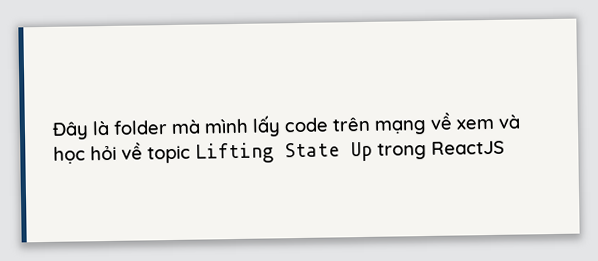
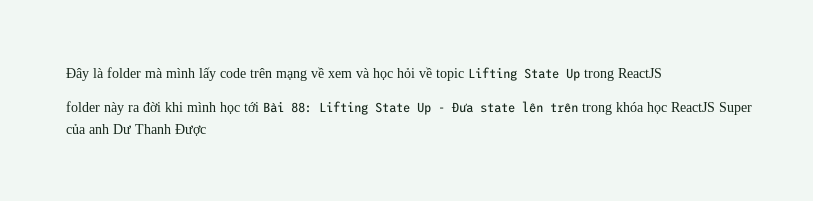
+ folder này ra đời khi mình học tới Bài 88: Lifting State Up - Đưa state lên trên trong khóa học ReactJS Super của anh Dư Thanh Được

